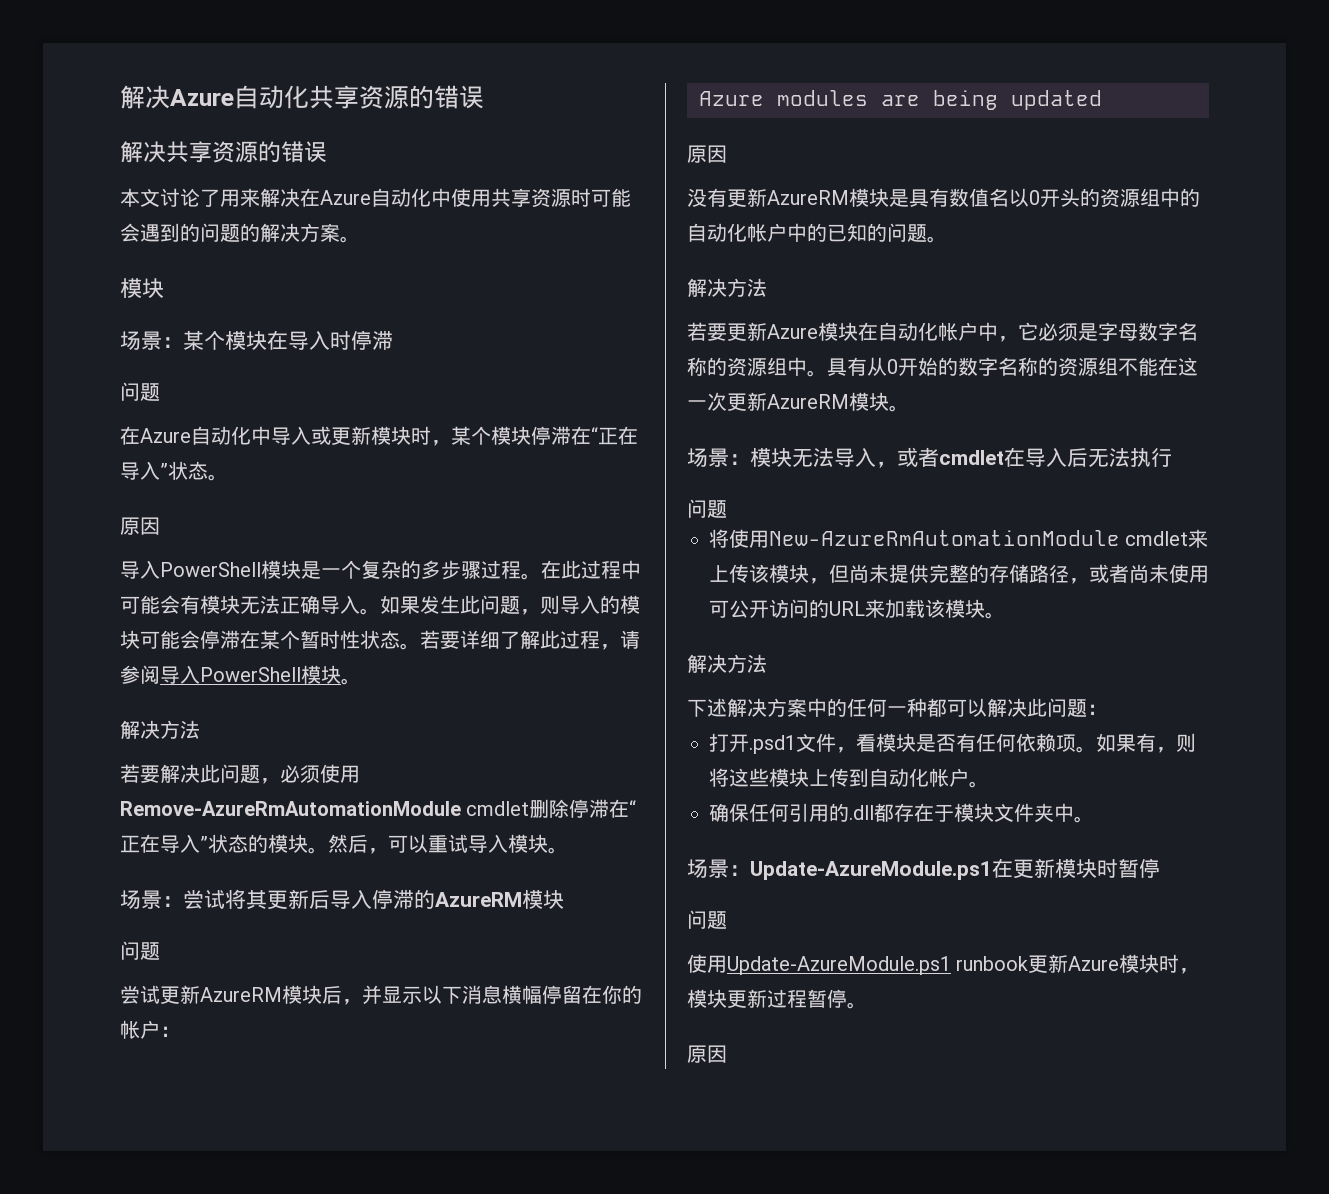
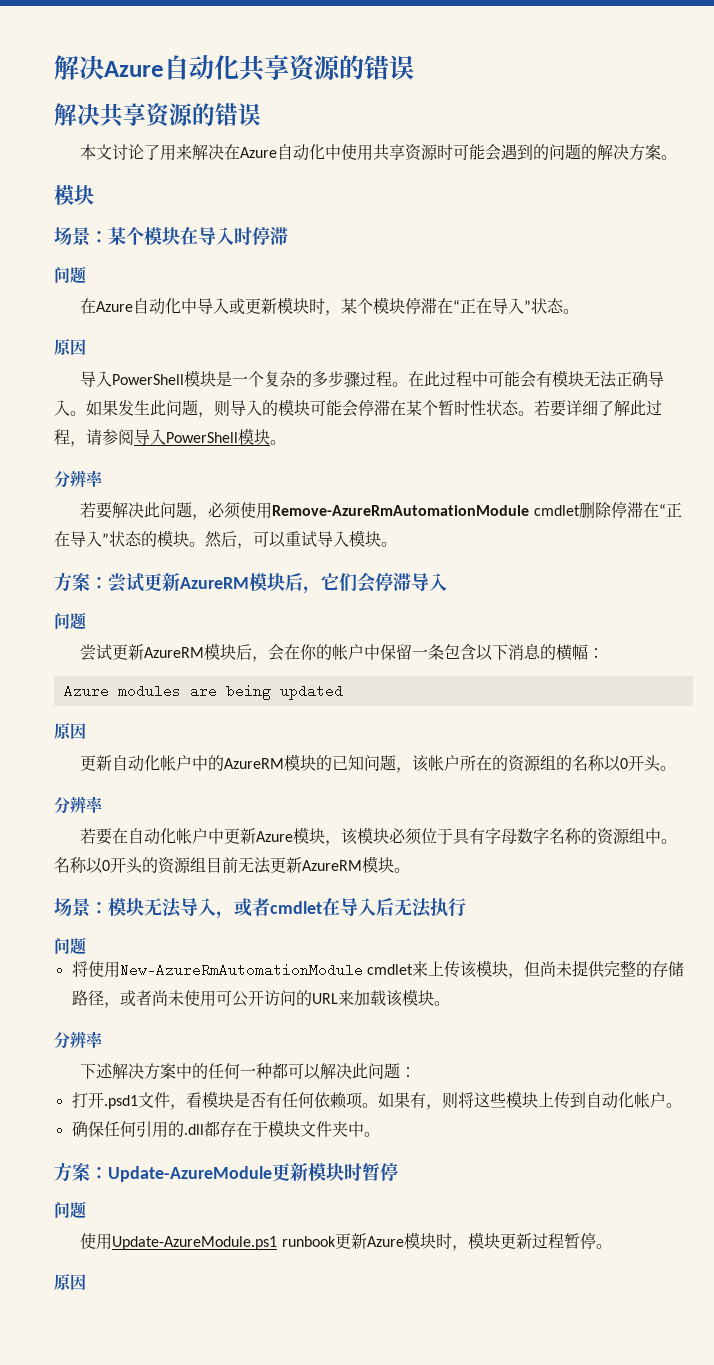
  若要详细了解此过程，请参阅导入PowerShell模块。
- 解决方法
+ 分辨率
- 场景：尝试将其更新后导入停滞的AzureRM模块
+ 方案：尝试更新AzureRM模块后，它们会停滞导入
- 尝试更新AzureRM模块后，并显示以下消息横幅停留在你的帐户：
+ 尝试更新AzureRM模块后，会在你的帐户中保留一条包含以下消息的横幅：
- 没有更新AzureRM模块是具有数值名以0开头的资源组中的自动化帐户中的已知的问题。
- 解决方法
- 若要更新Azure模块在自动化帐户中，它必须是字母数字名称的资源组中。
+ 更新自动化帐户中的AzureRM模块的已知问题，该帐户所在的资源组的名称以0开头。
+ 分辨率
+ 若要在自动化帐户中更新Azure模块，该模块必须位于具有字母数字名称的资源组中。
- 具有从0开始的数字名称的资源组不能在这一次更新AzureRM模块。
+ 名称以0开头的资源组目前无法更新AzureRM模块。
  将使用New-AzureRmAutomationModule cmdlet来上传该模块，但尚未提供完整的存储路径，或者尚未使用可公开访问的URL来加载该模块。
- 解决方法
+ 分辨率
- 场景：Update-AzureModule.ps1在更新模块时暂停
+ 方案：Update-AzureModule更新模块时暂停

